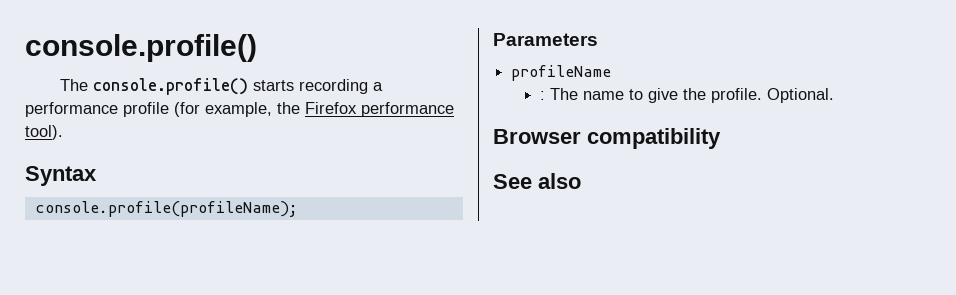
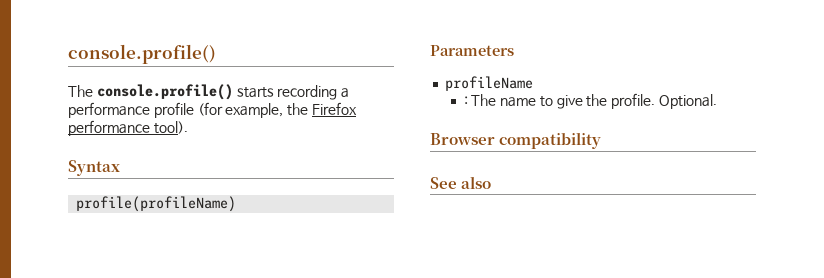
- console.profile(profileName);
+ profile(profileName)

